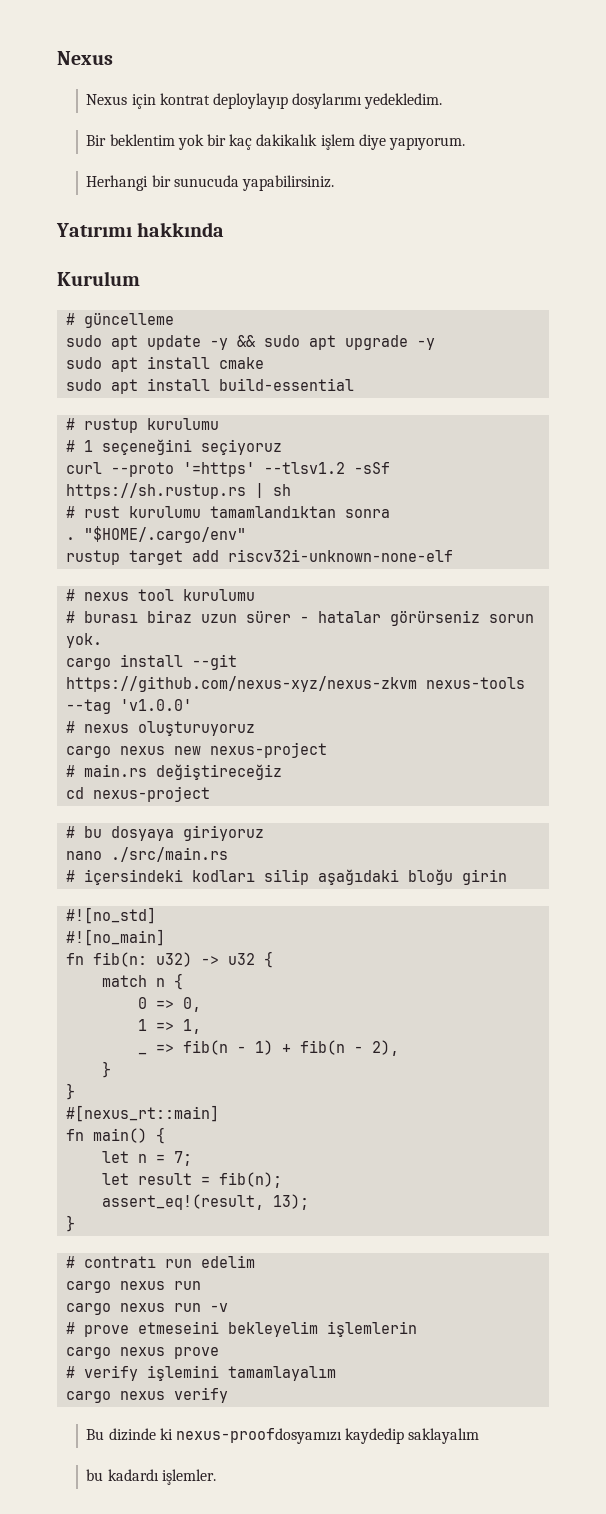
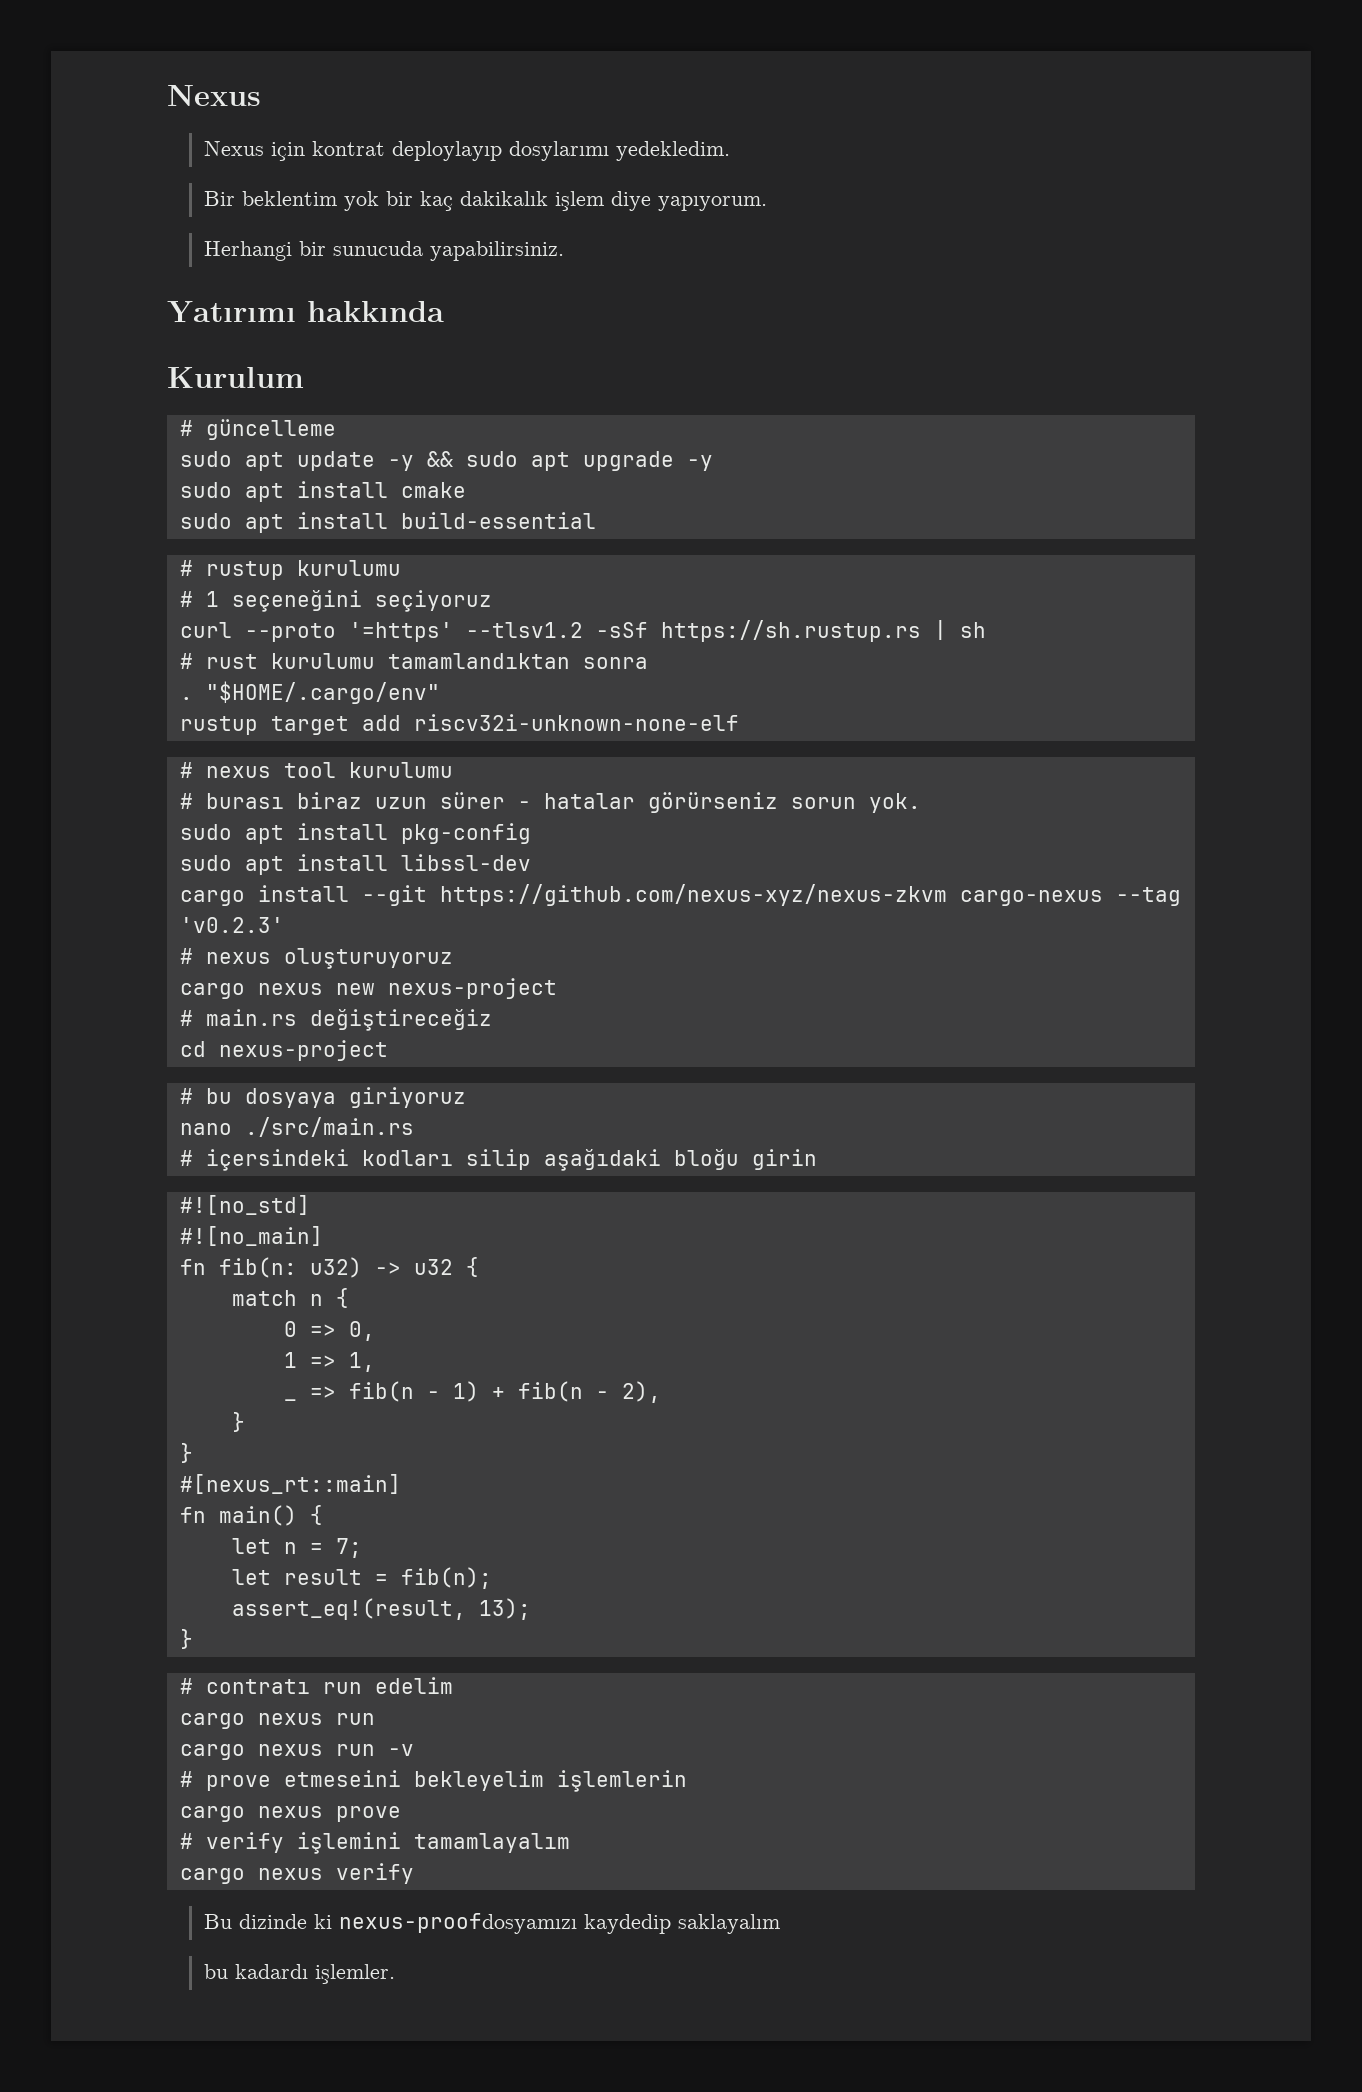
+ sudo apt install pkg-config
+ sudo apt install libssl-dev
- cargo install --git https://github.com/nexus-xyz/nexus-zkvm nexus-tools --tag 'v1.0.0'
+ cargo install --git https://github.com/nexus-xyz/nexus-zkvm cargo-nexus --tag 'v0.2.3'

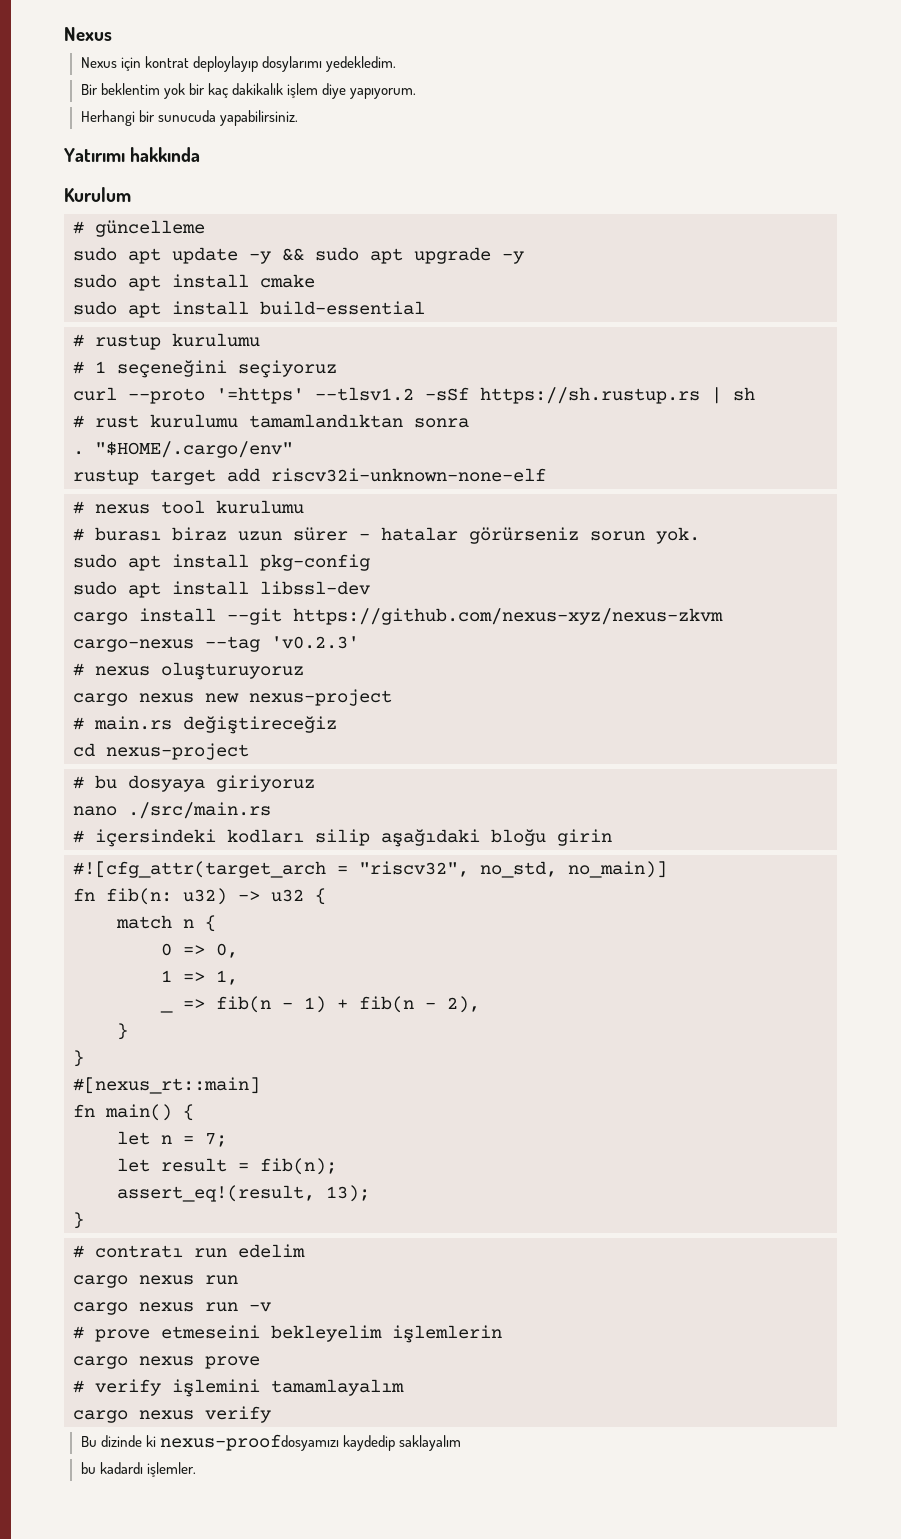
- #![no_std]
- #![no_main]
+ #![cfg_attr(target_arch = "riscv32", no_std, no_main)]

